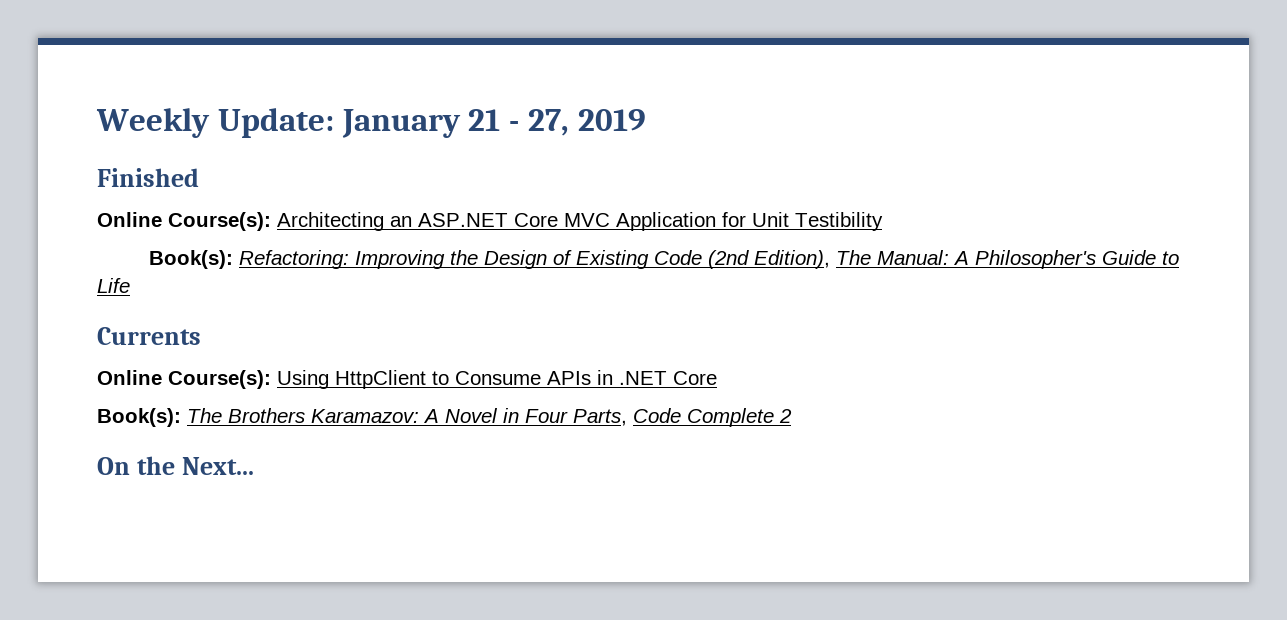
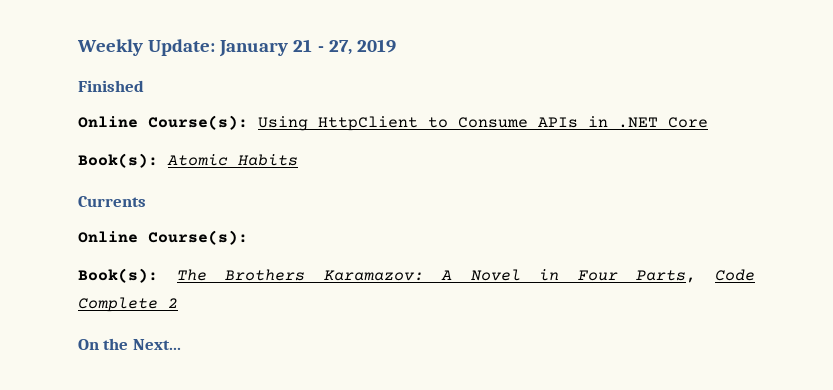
- Online Course(s): Architecting an ASP.NET Core MVC Application for Unit Testibility
- Book(s): Refactoring: Improving the Design of Existing Code (2nd Edition), The Manual: A Philosopher's Guide to Life
- Currents
+ Book(s): Atomic Habits
+ Currents
+ Online Course(s):

